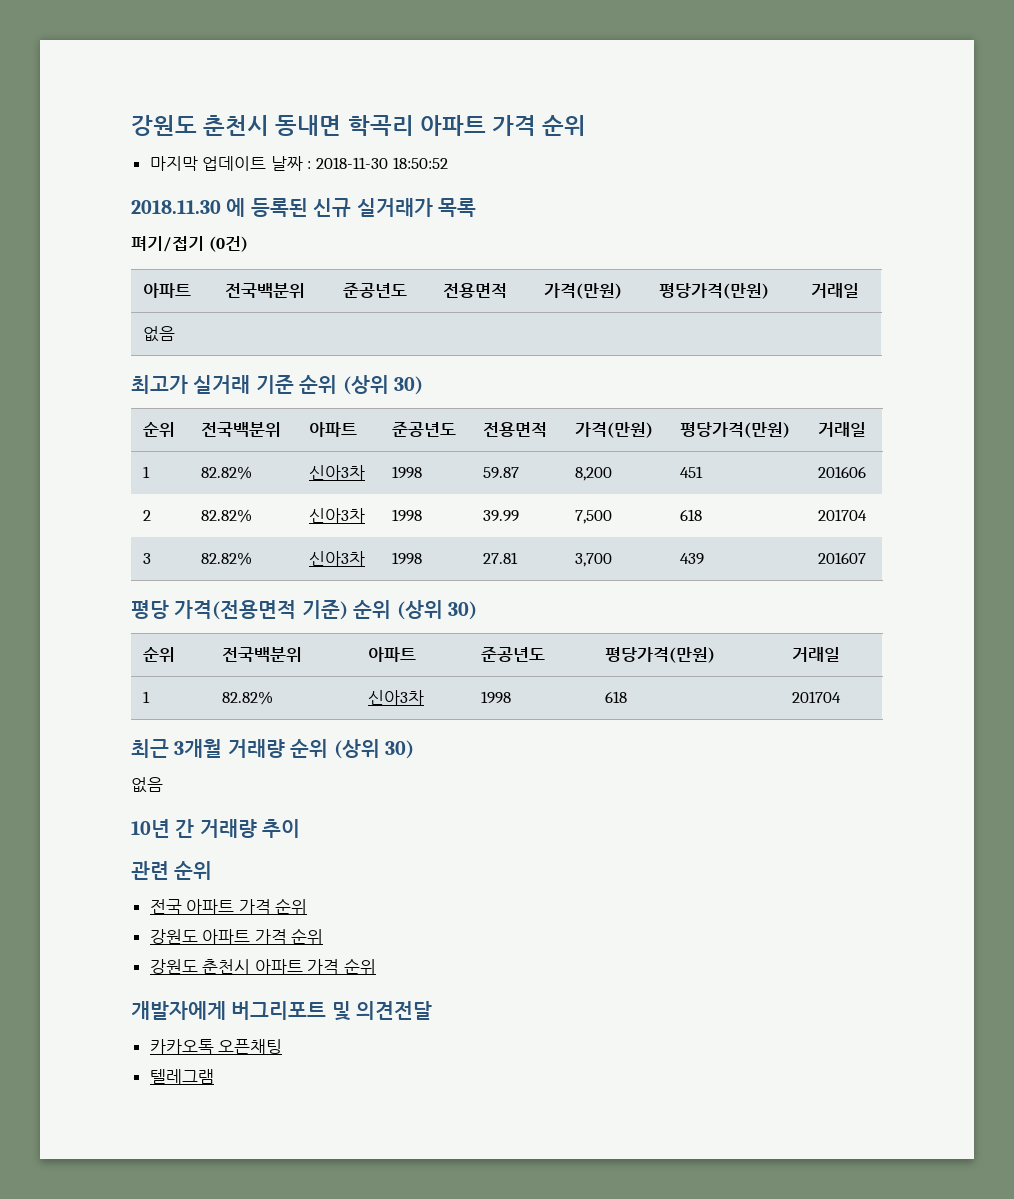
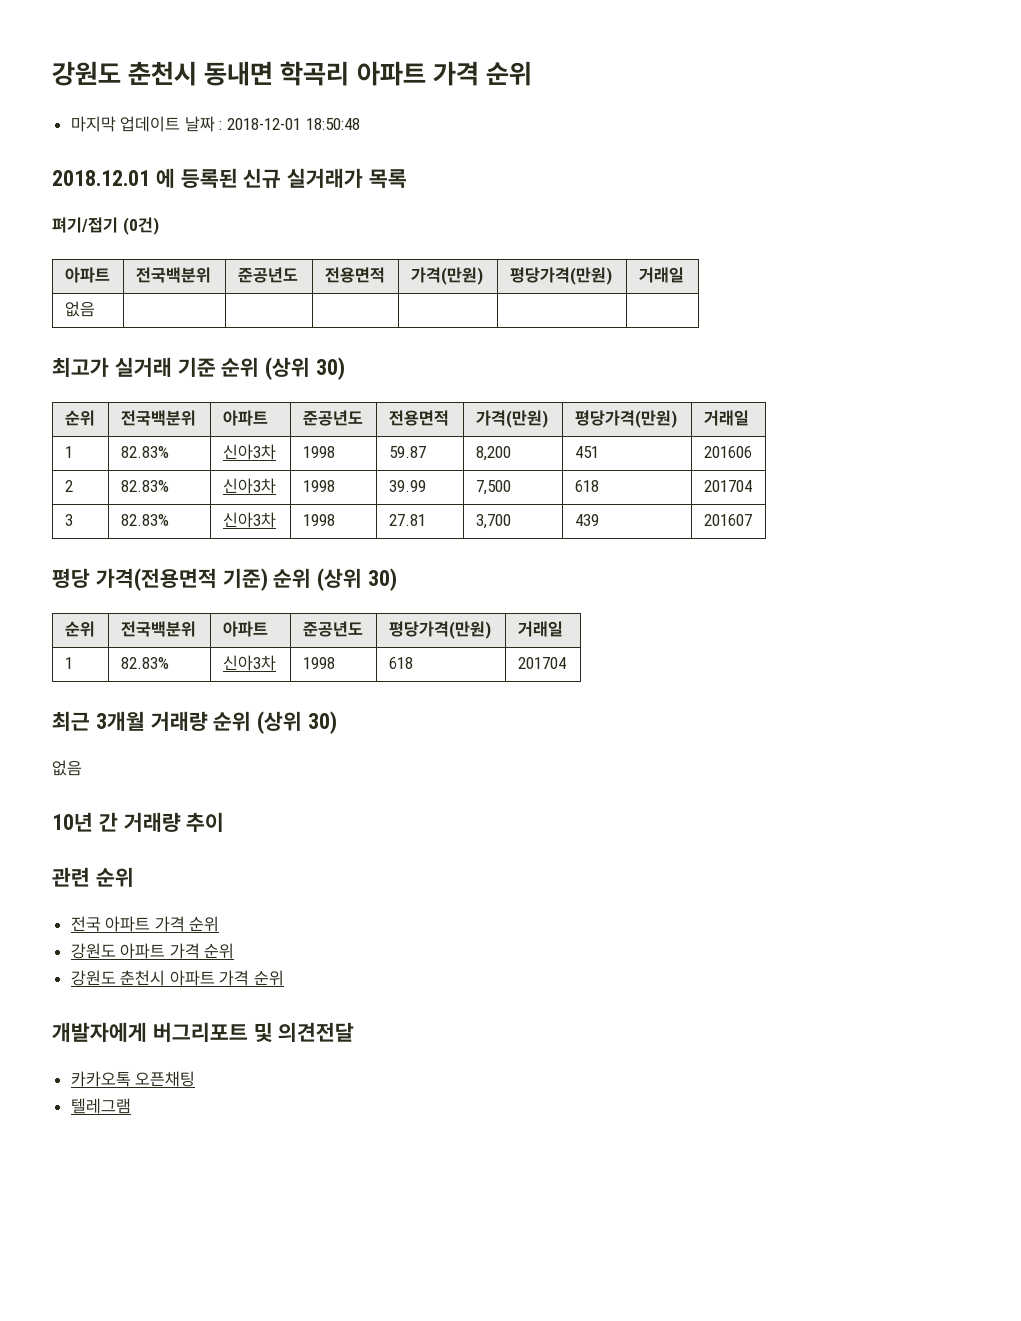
- 마지막 업데이트 날짜 : 2018-11-30 18:50:52
- 2018.11.30 에 등록된 신규 실거래가 목록
+ 마지막 업데이트 날짜 : 2018-12-01 18:50:48
+ 2018.12.01 에 등록된 신규 실거래가 목록
- 1 | 82.82% | 신아3차 | 1998 | 59.87 | 8,200 | 451 | 201606
+ 1 | 82.83% | 신아3차 | 1998 | 59.87 | 8,200 | 451 | 201606
- 2 | 82.82% | 신아3차 | 1998 | 39.99 | 7,500 | 618 | 201704
+ 2 | 82.83% | 신아3차 | 1998 | 39.99 | 7,500 | 618 | 201704
- 3 | 82.82% | 신아3차 | 1998 | 27.81 | 3,700 | 439 | 201607
+ 3 | 82.83% | 신아3차 | 1998 | 27.81 | 3,700 | 439 | 201607
- 1 | 82.82% | 신아3차 | 1998 | 618 | 201704
+ 1 | 82.83% | 신아3차 | 1998 | 618 | 201704

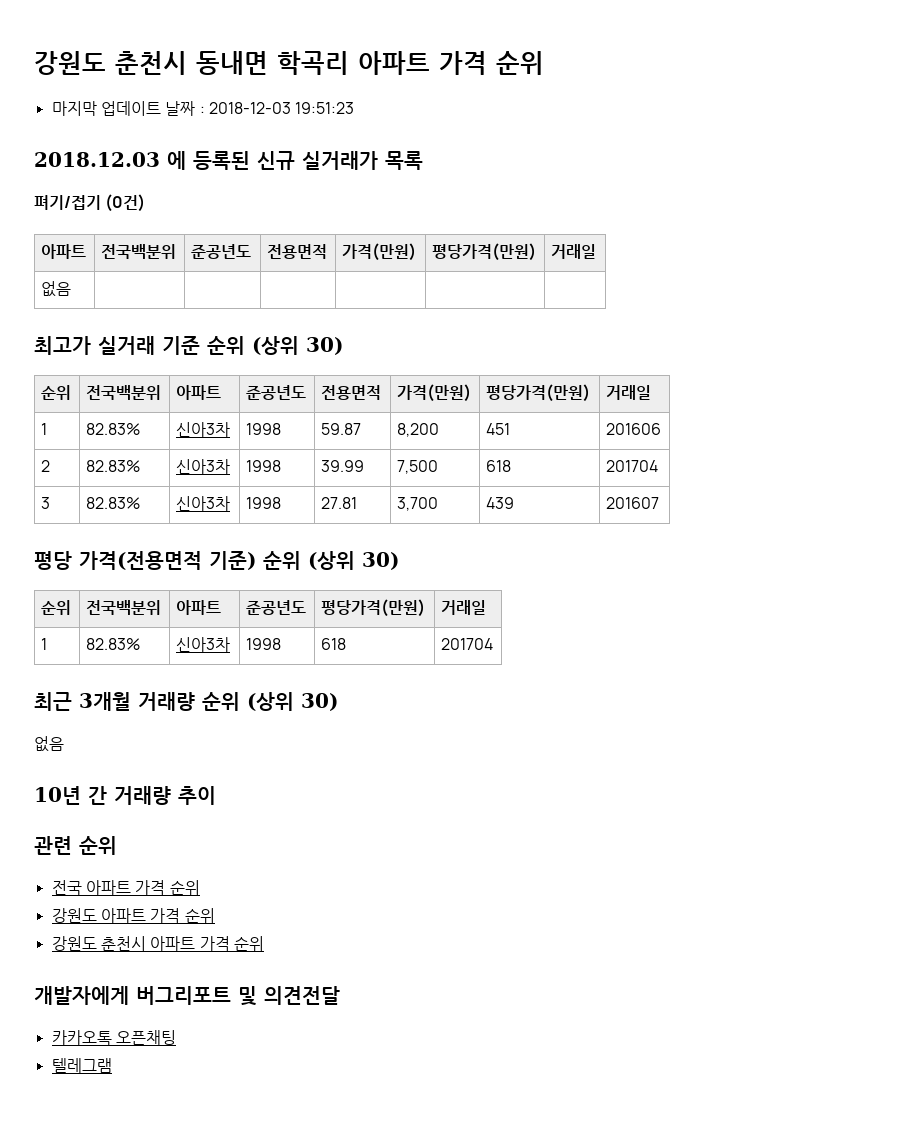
- 마지막 업데이트 날짜 : 2018-12-01 18:50:48
- 2018.12.01 에 등록된 신규 실거래가 목록
+ 마지막 업데이트 날짜 : 2018-12-03 19:51:23
+ 2018.12.03 에 등록된 신규 실거래가 목록

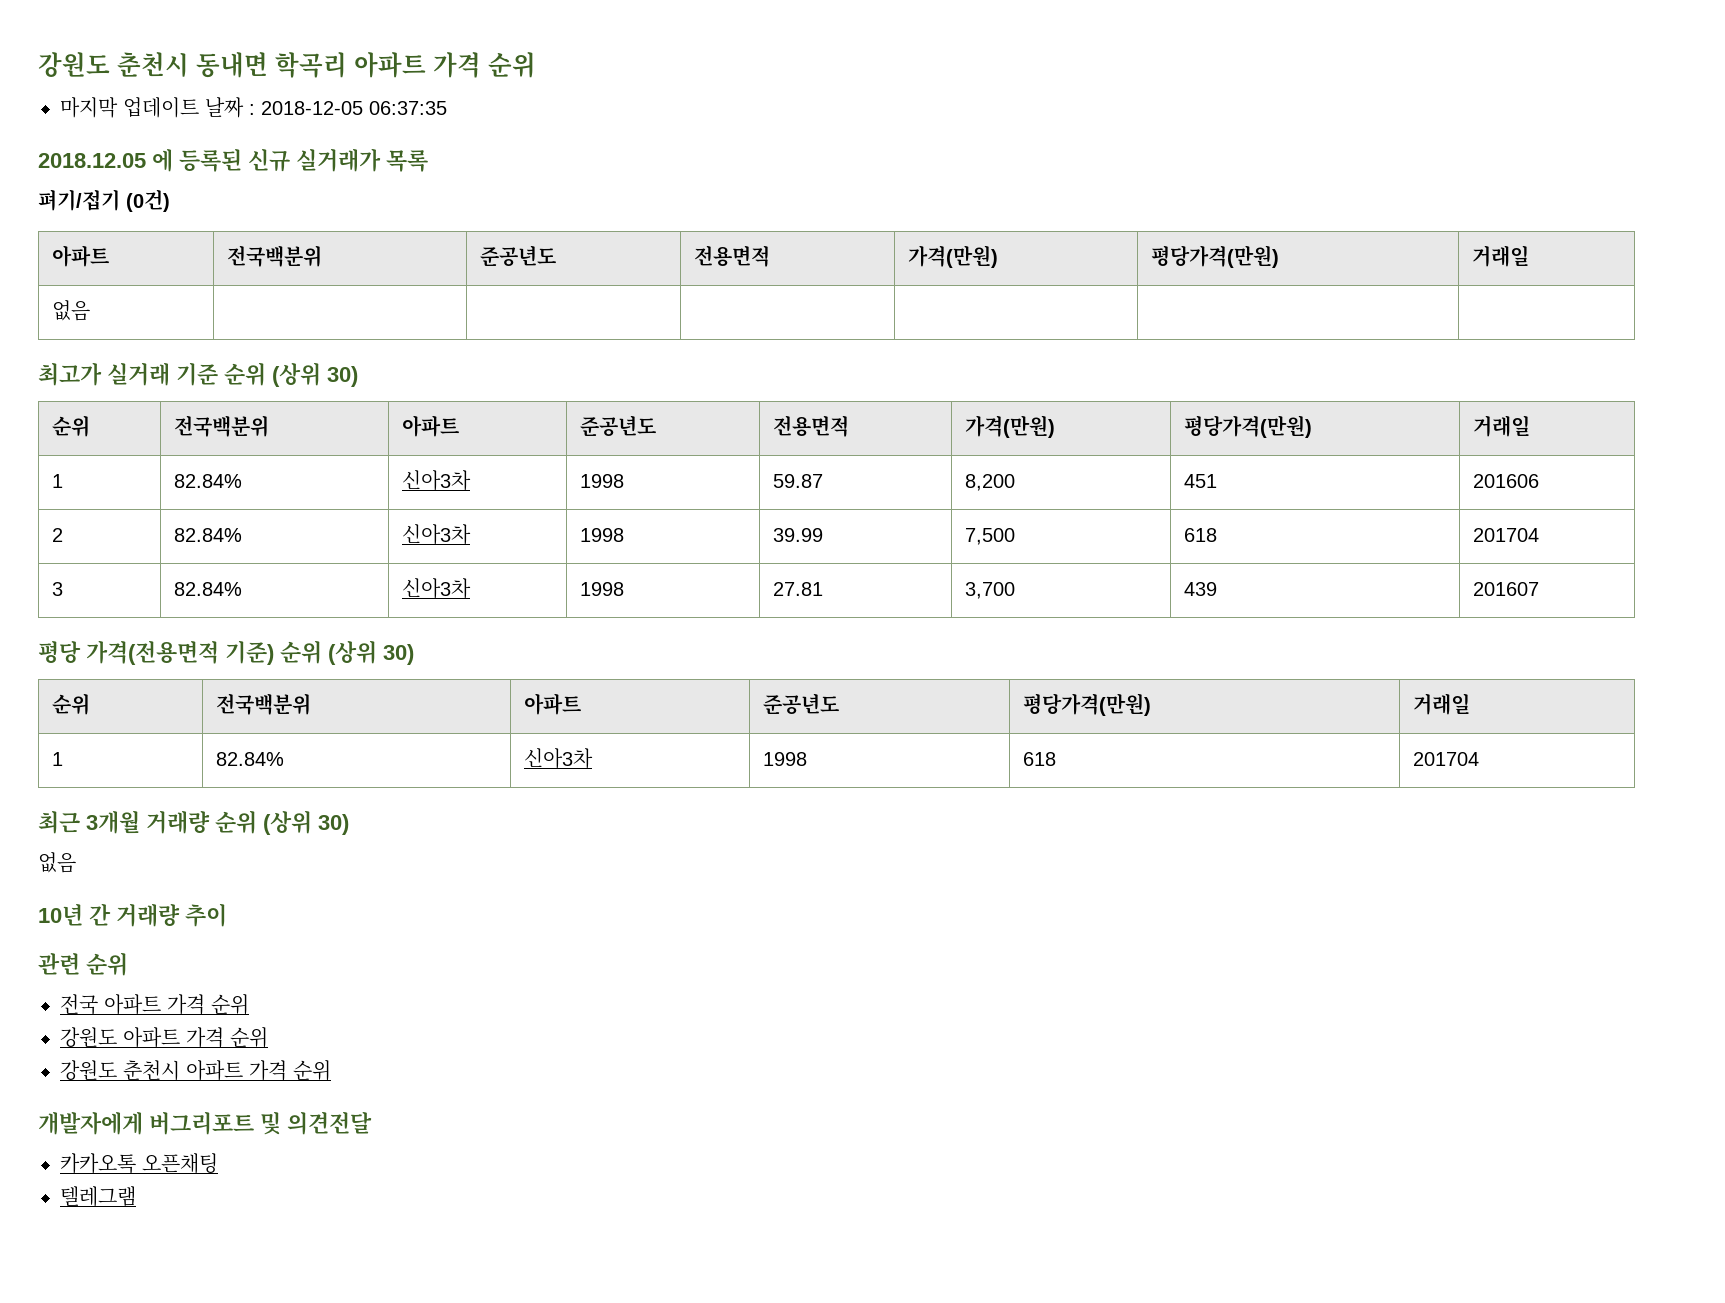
- 마지막 업데이트 날짜 : 2018-12-03 19:51:23
- 2018.12.03 에 등록된 신규 실거래가 목록
+ 마지막 업데이트 날짜 : 2018-12-05 06:37:35
+ 2018.12.05 에 등록된 신규 실거래가 목록
- 1 | 82.83% | 신아3차 | 1998 | 59.87 | 8,200 | 451 | 201606
+ 1 | 82.84% | 신아3차 | 1998 | 59.87 | 8,200 | 451 | 201606
- 2 | 82.83% | 신아3차 | 1998 | 39.99 | 7,500 | 618 | 201704
+ 2 | 82.84% | 신아3차 | 1998 | 39.99 | 7,500 | 618 | 201704
- 3 | 82.83% | 신아3차 | 1998 | 27.81 | 3,700 | 439 | 201607
+ 3 | 82.84% | 신아3차 | 1998 | 27.81 | 3,700 | 439 | 201607
- 1 | 82.83% | 신아3차 | 1998 | 618 | 201704
+ 1 | 82.84% | 신아3차 | 1998 | 618 | 201704

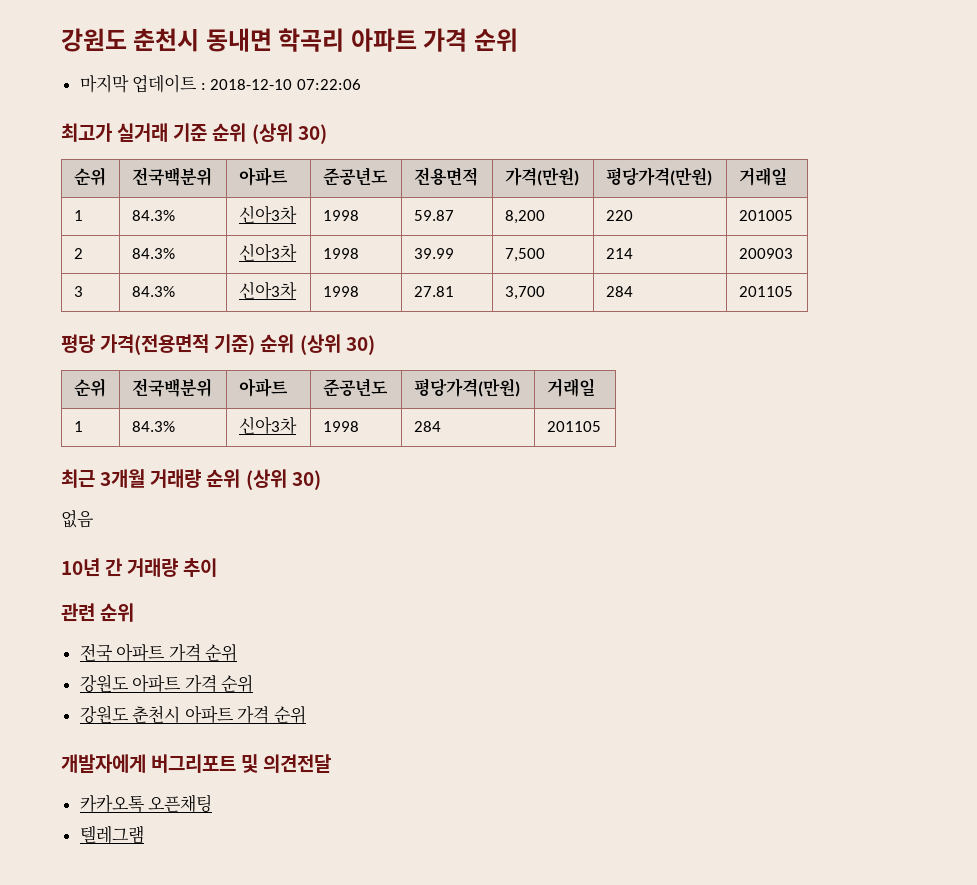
- 마지막 업데이트 날짜 : 2018-12-05 06:37:35
- 2018.12.05 에 등록된 신규 실거래가 목록
- 펴기/접기 (0건)
- 아파트 | 전국백분위 | 준공년도 | 전용면적 | 가격(만원) | 평당가격(만원) | 거래일
- 없음 | | | | | |
+ 마지막 업데이트 : 2018-12-10 07:22:06
- 1 | 82.84% | 신아3차 | 1998 | 59.87 | 8,200 | 451 | 201606
+ 1 | 84.3% | 신아3차 | 1998 | 59.87 | 8,200 | 220 | 201005
- 2 | 82.84% | 신아3차 | 1998 | 39.99 | 7,500 | 618 | 201704
+ 2 | 84.3% | 신아3차 | 1998 | 39.99 | 7,500 | 214 | 200903
- 3 | 82.84% | 신아3차 | 1998 | 27.81 | 3,700 | 439 | 201607
+ 3 | 84.3% | 신아3차 | 1998 | 27.81 | 3,700 | 284 | 201105
- 1 | 82.84% | 신아3차 | 1998 | 618 | 201704
+ 1 | 84.3% | 신아3차 | 1998 | 284 | 201105

